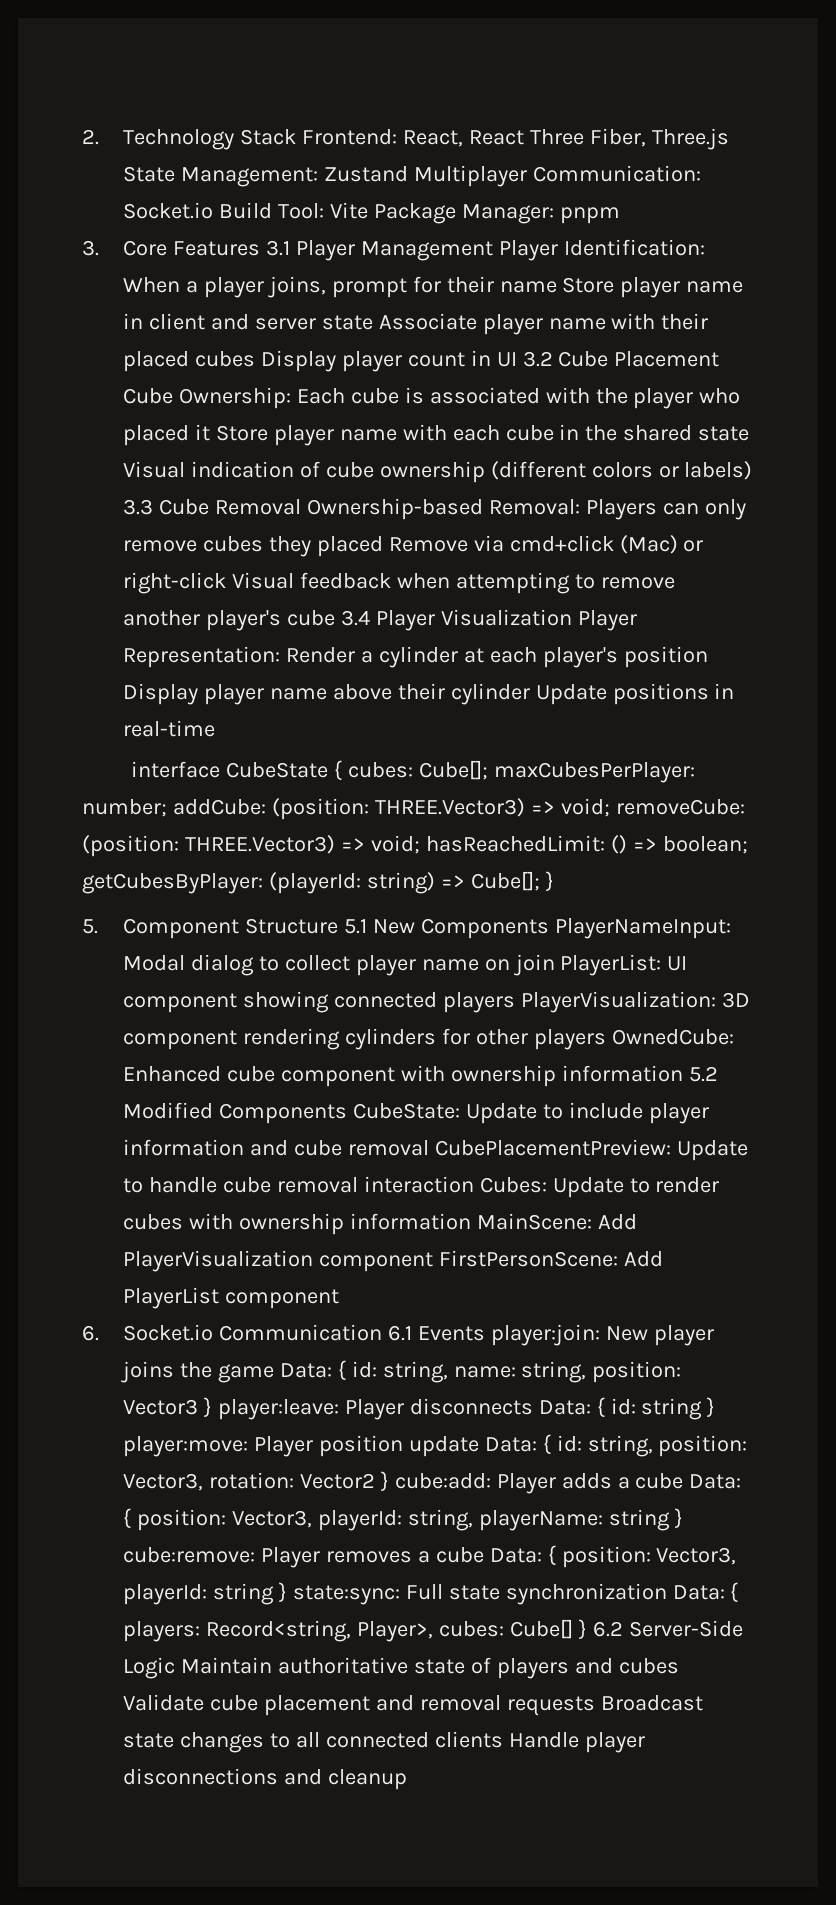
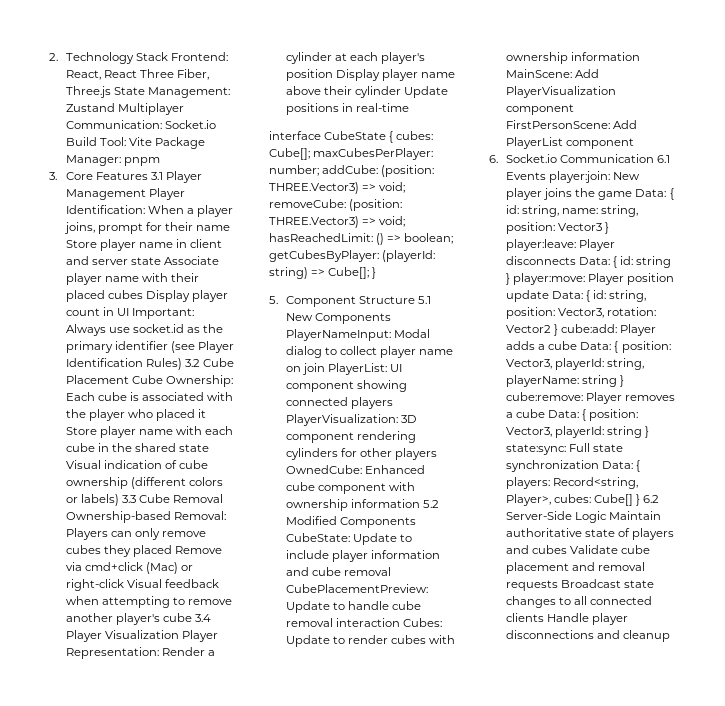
- When a player joins, prompt for their name Store player name in client and server state Associate player name with their placed cubes Display player count in UI 3.2 Cube Placement Cube Ownership:
+ When a player joins, prompt for their name Store player name in client and server state Associate player name with their placed cubes Display player count in UI Important: Always use socket.id as the primary identifier (see Player Identification Rules) 3.2 Cube Placement Cube Ownership:

